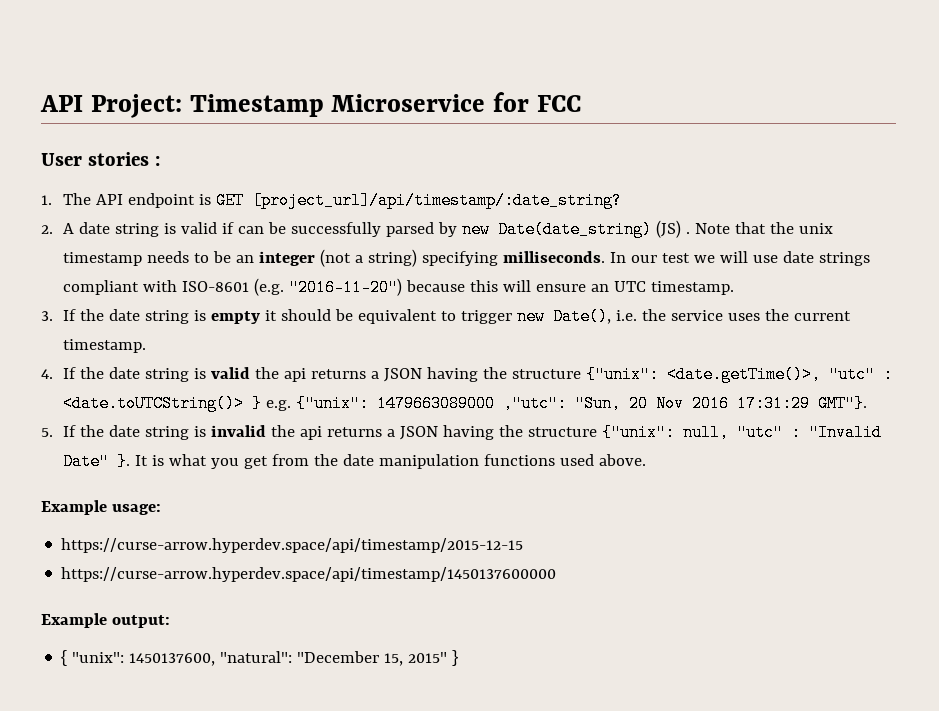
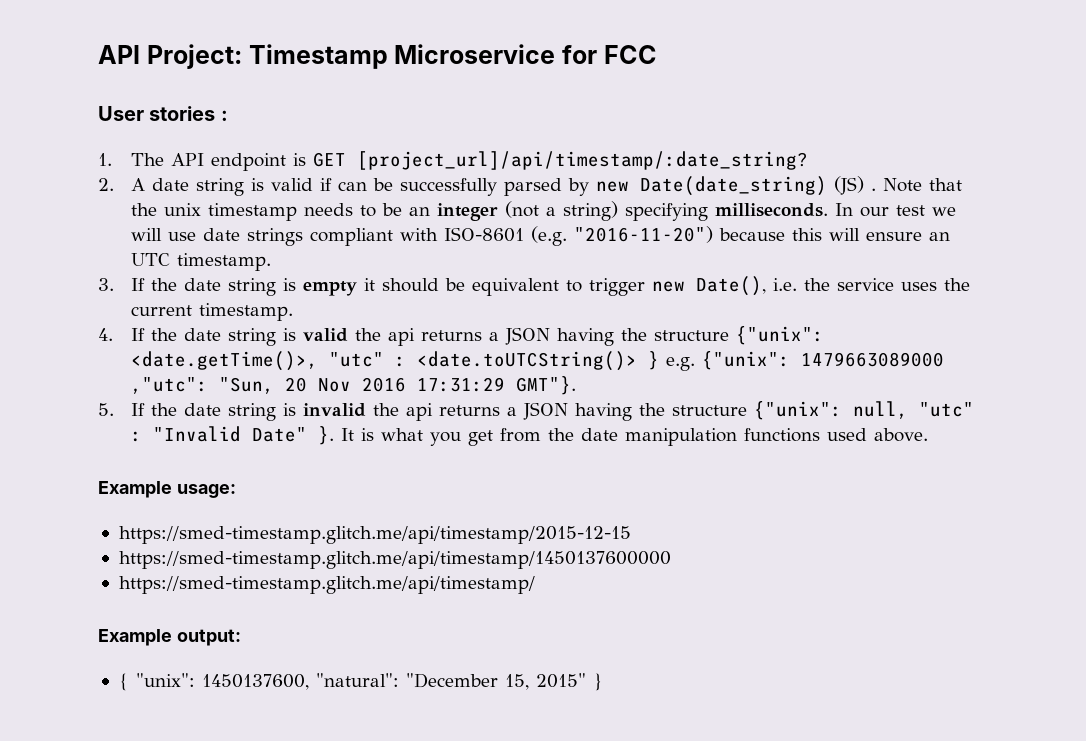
- https://curse-arrow.hyperdev.space/api/timestamp/2015-12-15
- https://curse-arrow.hyperdev.space/api/timestamp/1450137600000
+ https://smed-timestamp.glitch.me/api/timestamp/2015-12-15
+ https://smed-timestamp.glitch.me/api/timestamp/1450137600000
+ https://smed-timestamp.glitch.me/api/timestamp/

